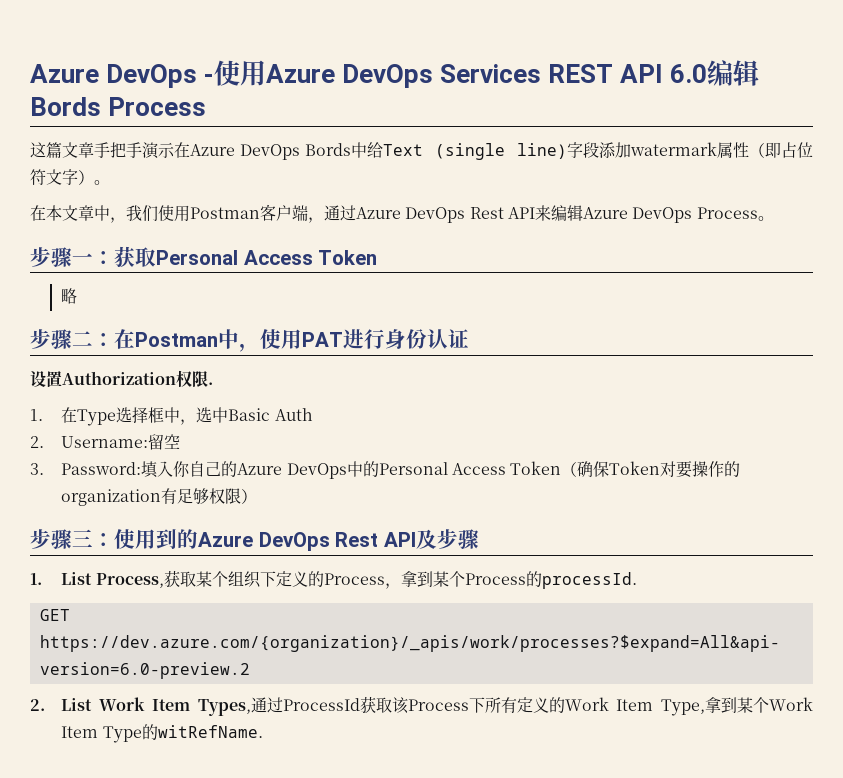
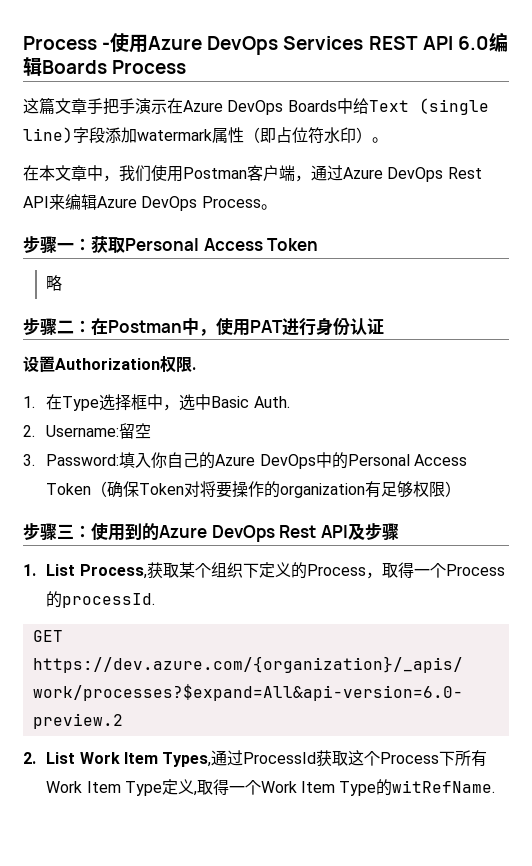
- Azure DevOps -使用Azure DevOps Services REST API 6.0编辑Bords Process
+ Process -使用Azure DevOps Services REST API 6.0编辑Boards Process
- 这篇文章手把手演示在Azure DevOps Bords中给Text (single line)字段添加watermark属性（即占位符文字）。
+ 这篇文章手把手演示在Azure DevOps Boards中给Text (single line)字段添加watermark属性（即占位符水印）。
- 1.在Type选择框中，选中Basic Auth
+ 1.在Type选择框中，选中Basic Auth.
- 3. Password:填入你自己的Azure DevOps中的Personal Access Token（确保Token对要操作的organization有足够权限）
+ 3. Password:填入你自己的Azure DevOps中的Personal Access Token（确保Token对将要操作的organization有足够权限）
- 1. List Process,获取某个组织下定义的Process，拿到某个Process的processId.
+ 1. List Process,获取某个组织下定义的Process，取得一个Process的processId.
- 2. List Work Item Types,通过ProcessId获取该Process下所有定义的Work Item Type,拿到某个Work Item Type的witRefName.
+ 2. List Work Item Types,通过ProcessId获取这个Process下所有Work Item Type定义,取得一个Work Item Type的witRefName.

